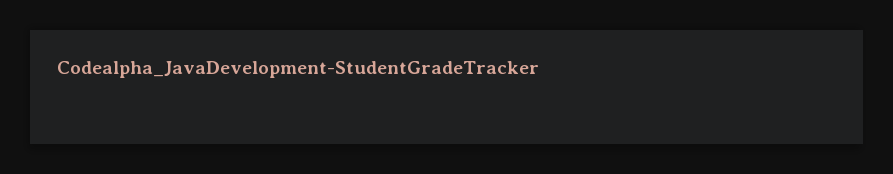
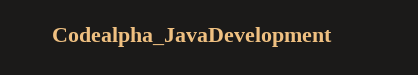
- Codealpha_JavaDevelopment-StudentGradeTracker
+ Codealpha_JavaDevelopment

